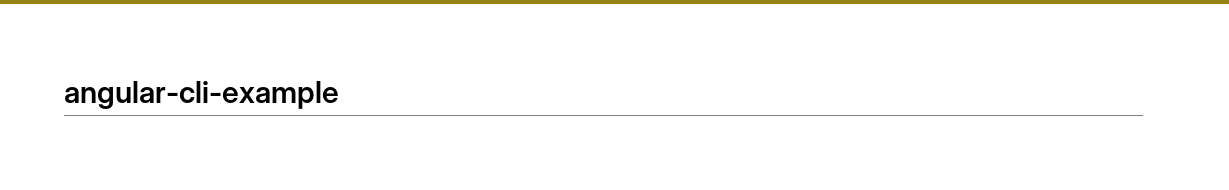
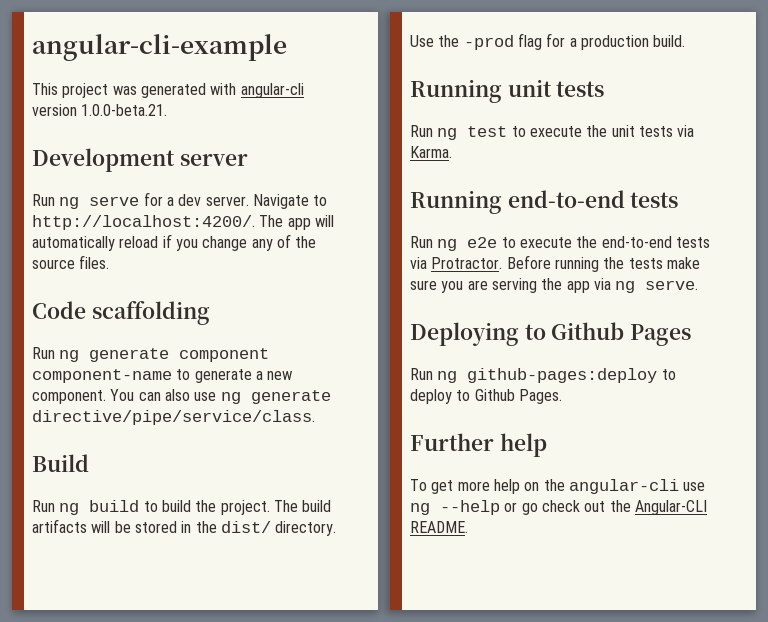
+ This project was generated with angular-cli version 1.0.0-beta.21.
+ Development server
+ Run ng serve for a dev server. Navigate to http://localhost:4200/. The app will automatically reload if you change any of the source files.
+ Code scaffolding
+ Run ng generate component component-name to generate a new component. You can also use ng generate directive/pipe/service/class.
+ Build
+ Run ng build to build the project. The build artifacts will be stored in the dist/ directory. Use the -prod flag for a production build.
+ Running unit tests
+ Run ng test to execute the unit tests via Karma.
+ Running end-to-end tests
+ Run ng e2e to execute the end-to-end tests via Protractor. Before running the tests make sure you are serving the app via ng serve.
+ Deploying to Github Pages
+ Run ng github-pages:deploy to deploy to Github Pages.
+ Further help
+ To get more help on the angular-cli use ng --help or go check out the Angular-CLI README.

